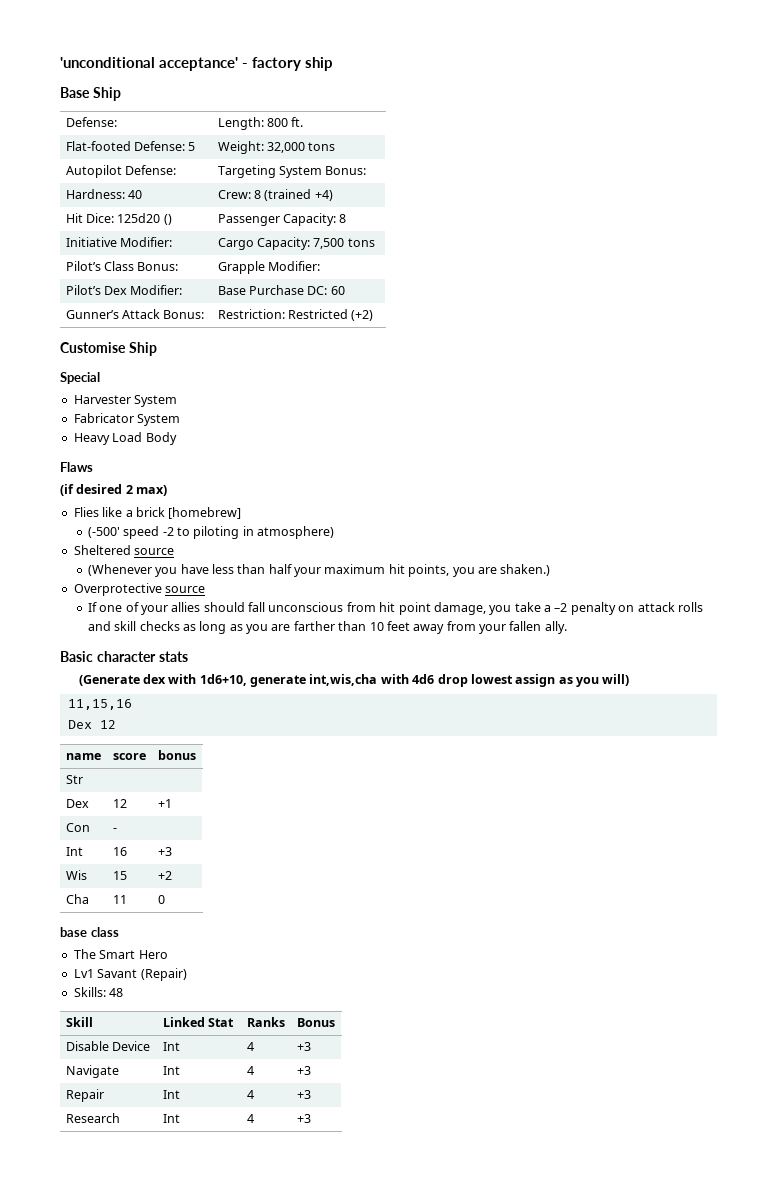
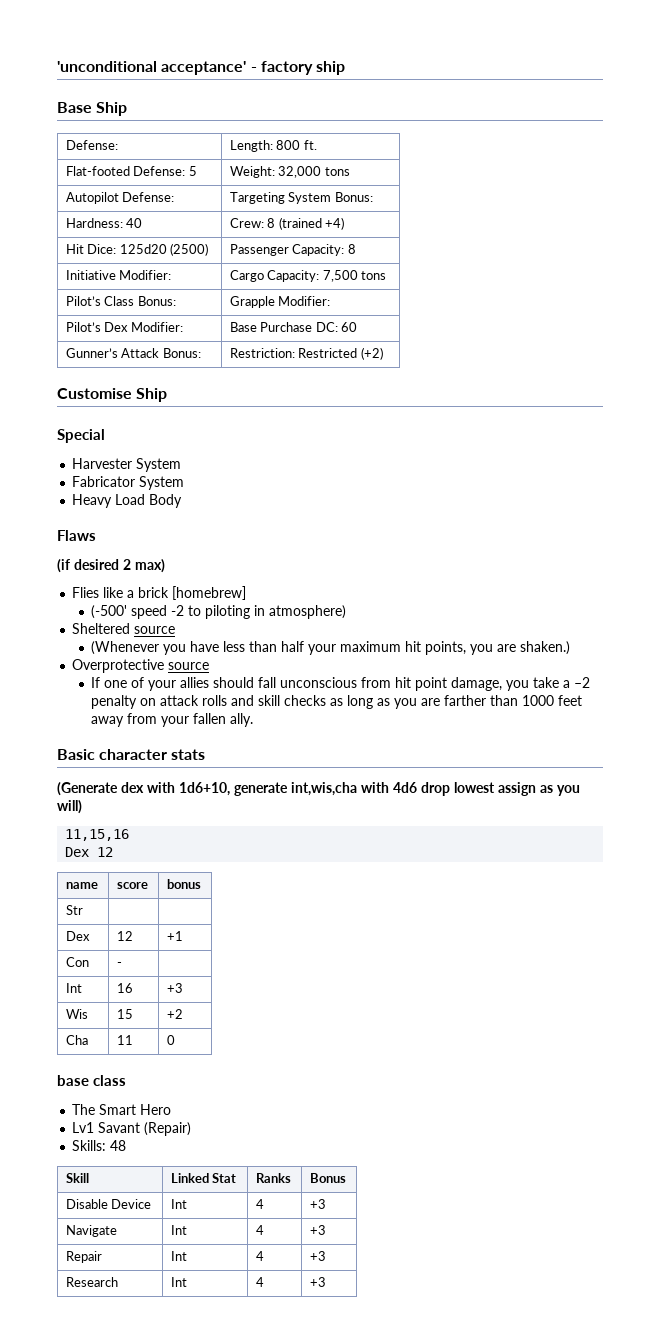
- Hit Dice: 125d20 () | Passenger Capacity: 8
+ Hit Dice: 125d20 (2500) | Passenger Capacity: 8
- If one of your allies should fall unconscious from hit point damage, you take a –2 penalty on attack rolls and skill checks as long as you are farther than 10 feet away from your fallen ally.
+ If one of your allies should fall unconscious from hit point damage, you take a –2 penalty on attack rolls and skill checks as long as you are farther than 1000 feet away from your fallen ally.

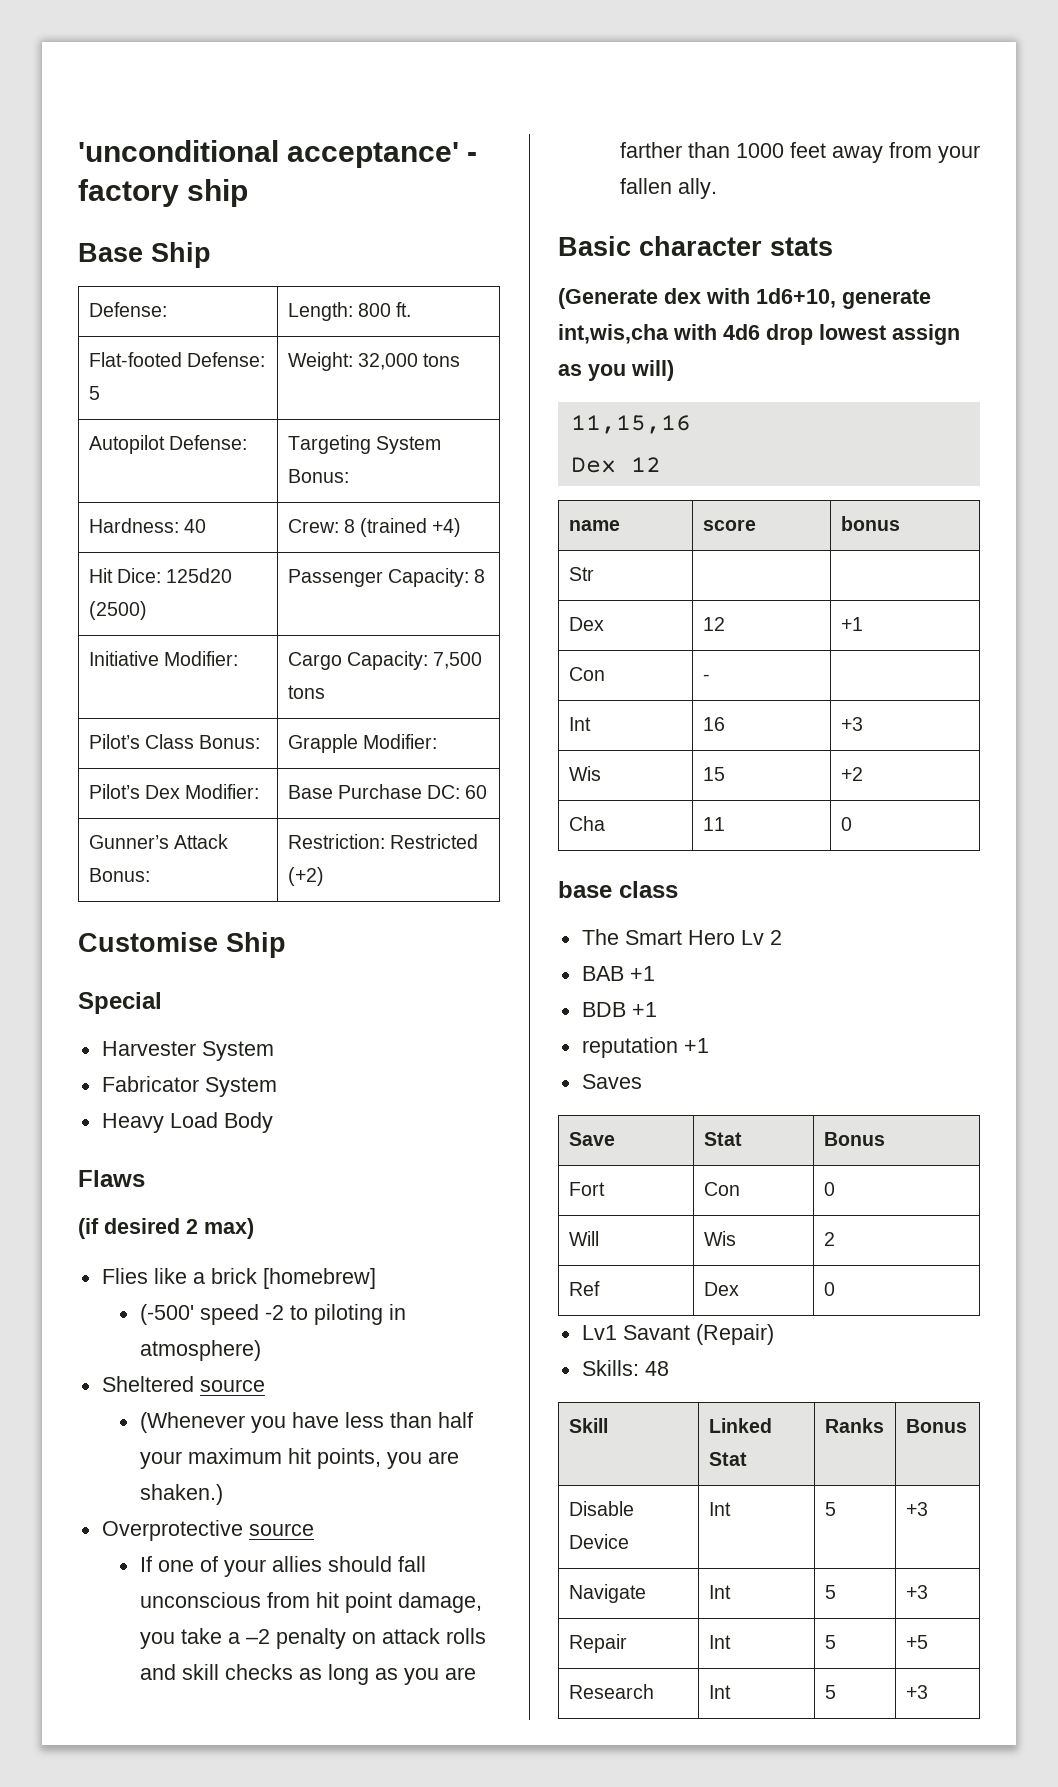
- The Smart Hero
+ The Smart Hero Lv 2
+ BAB +1
+ BDB +1
+ reputation +1
+ Saves
+ Save | Stat | Bonus
+ Fort | Con | 0
+ Will | Wis | 2
+ Ref | Dex | 0
- Disable Device | Int | 4 | +3
+ Disable Device | Int | 5 | +3
- Navigate | Int | 4 | +3
+ Navigate | Int | 5 | +3
- Repair | Int | 4 | +3
+ Repair | Int | 5 | +5
- Research | Int | 4 | +3
+ Research | Int | 5 | +3

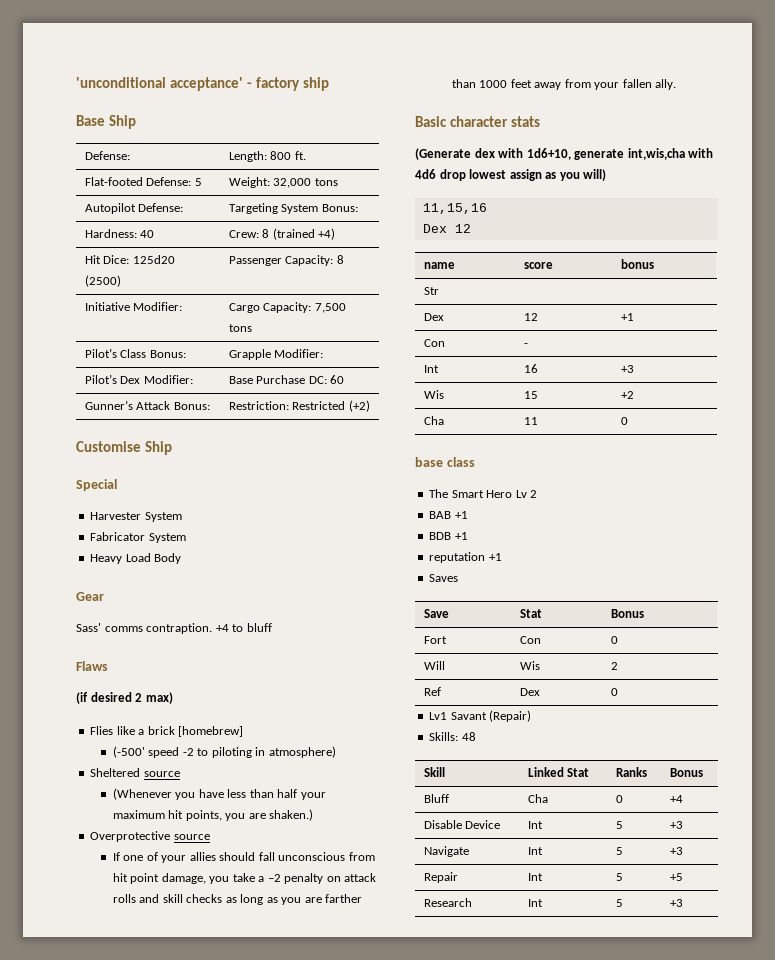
+ Gear
+ Sass' comms contraption. +4 to bluff
+ Bluff | Cha | 0 | +4

